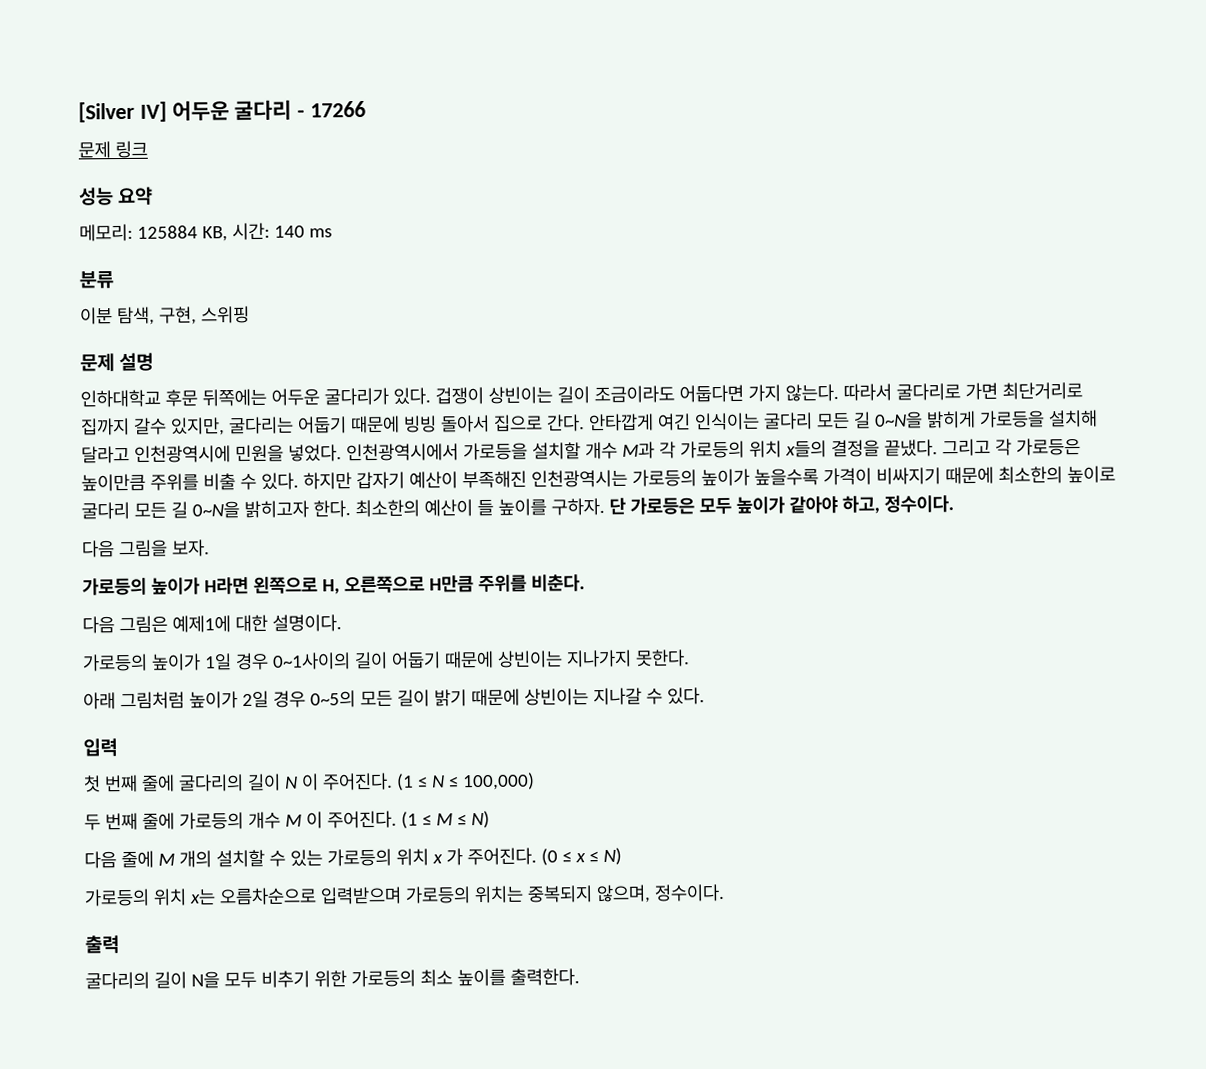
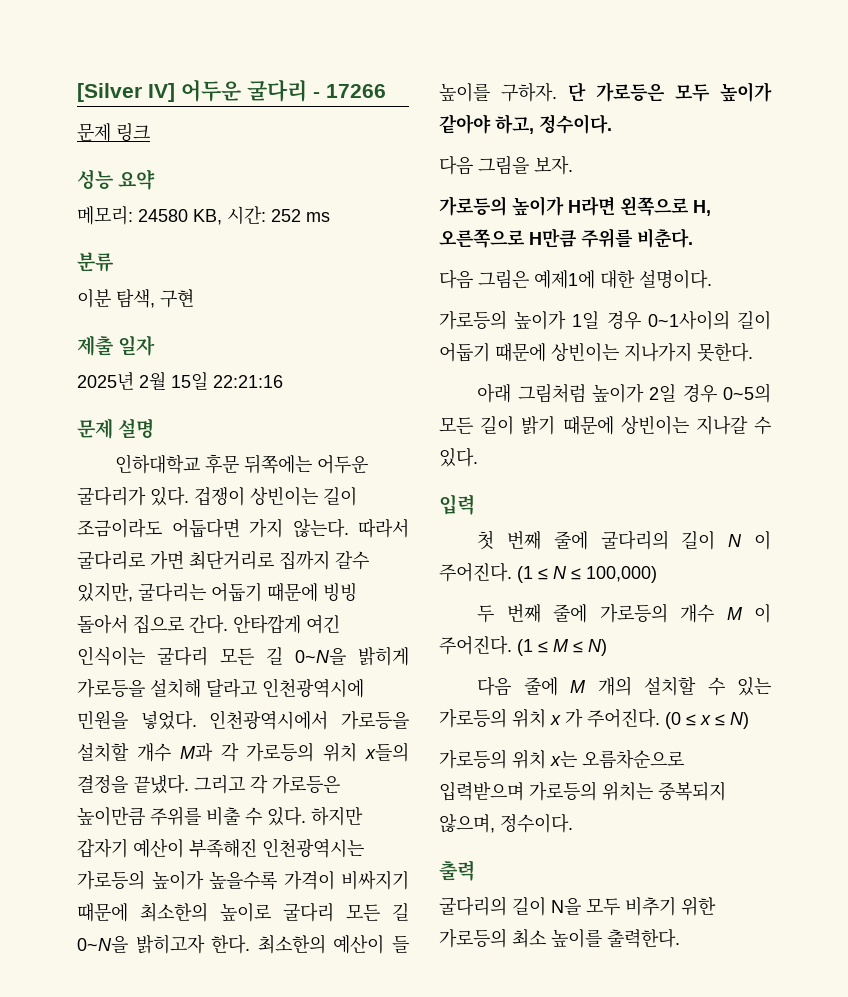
- 메모리: 125884 KB, 시간: 140 ms
+ 메모리: 24580 KB, 시간: 252 ms
- 이분 탐색, 구현, 스위핑
+ 이분 탐색, 구현
+ 제출 일자
+ 2025년 2월 15일 22:21:16

